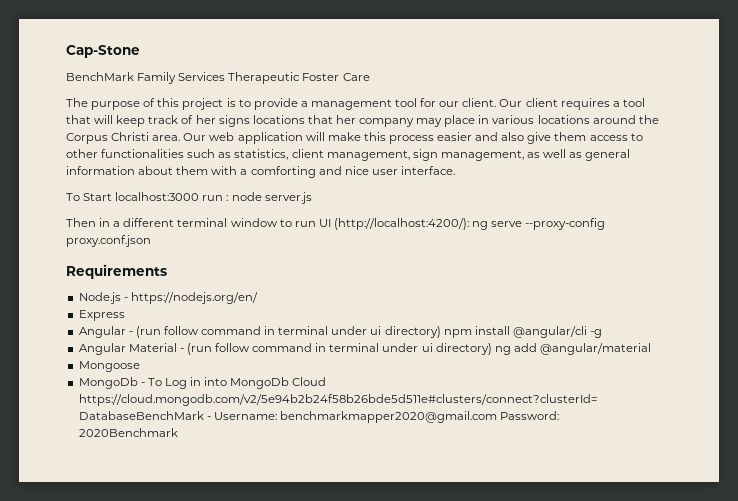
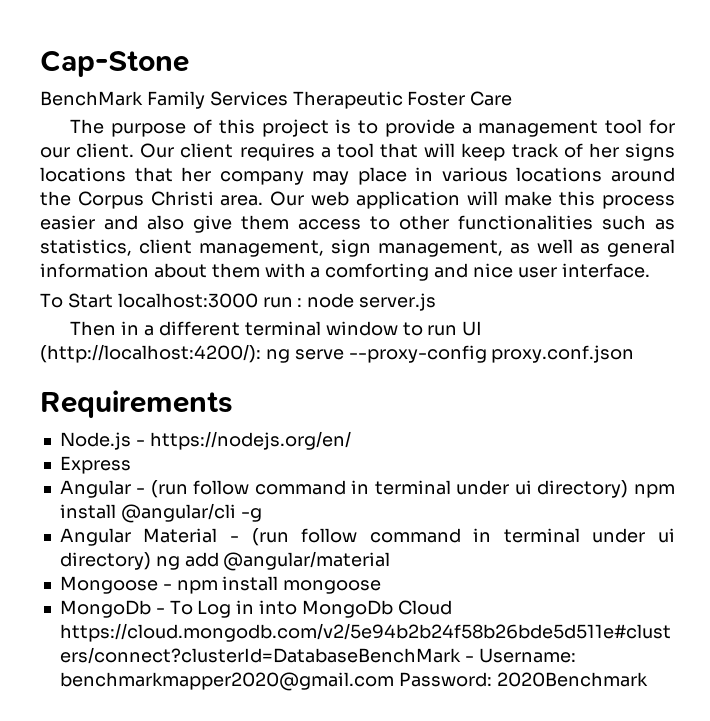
- Mongoose
+ Mongoose - npm install mongoose

